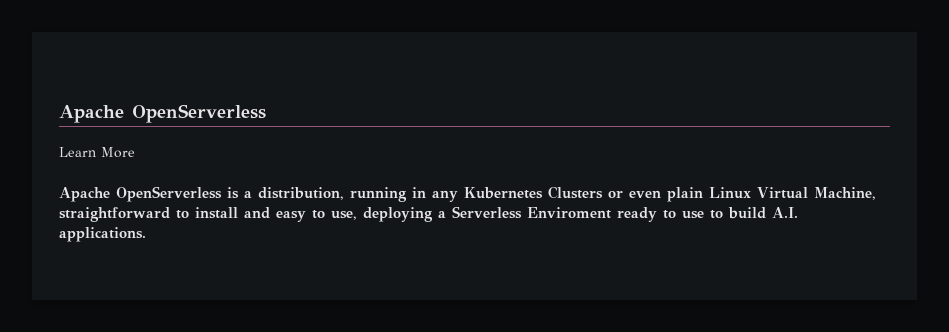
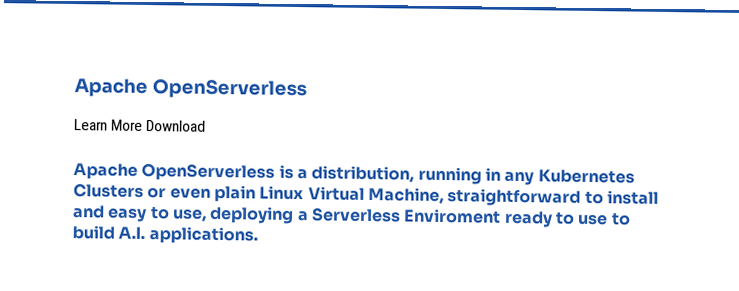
- Learn More
+ Learn More Download

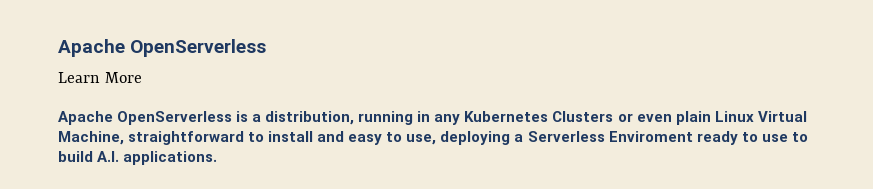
- Learn More Download
+ Learn More

